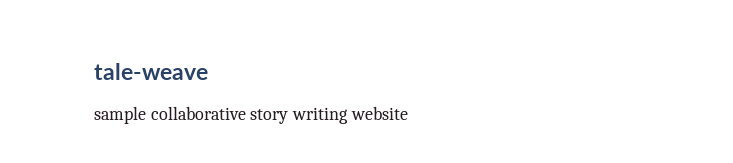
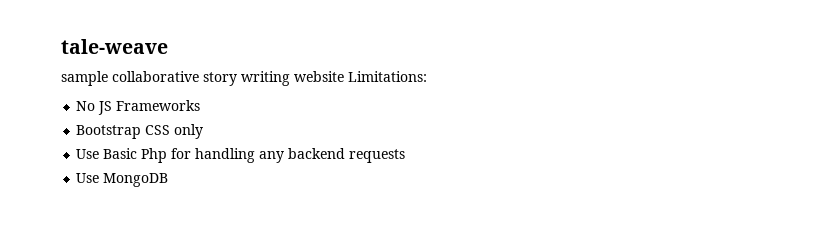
- sample collaborative story writing website
+ sample collaborative story writing website Limitations:
+ No JS Frameworks
+ Bootstrap CSS only
+ Use Basic Php for handling any backend requests
+ Use MongoDB

